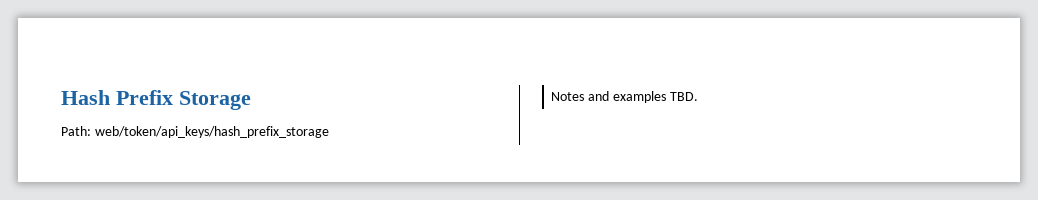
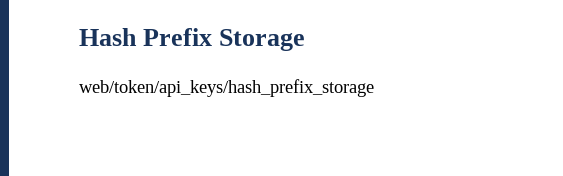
- Path: web/token/api_keys/hash_prefix_storage
+ web/token/api_keys/hash_prefix_storage
- Notes and examples TBD.

